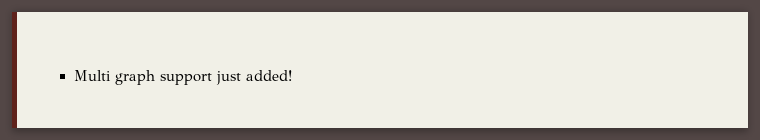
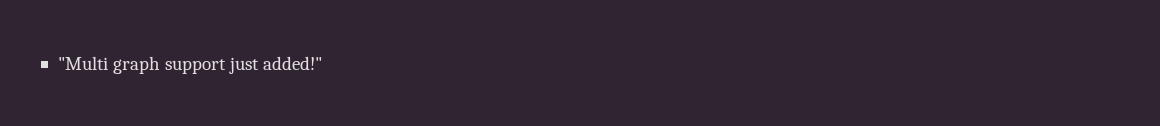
- Multi graph support just added!
+ "Multi graph support just added!"

